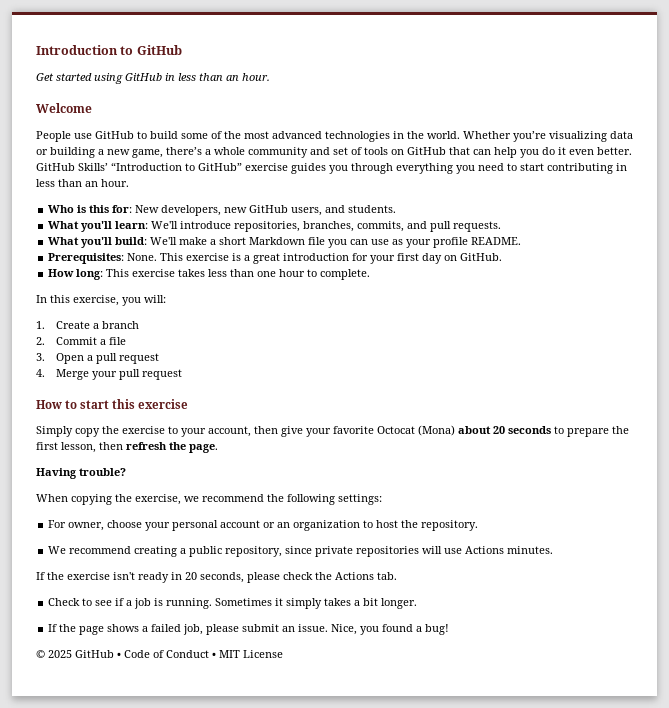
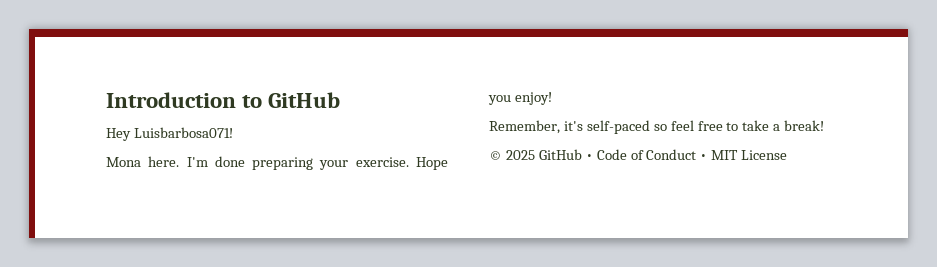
- Get started using GitHub in less than an hour.
- Welcome
- People use GitHub to build some of the most advanced technologies in the world. Whether you’re visualizing data or building a new game, there’s a whole community and set of tools on GitHub that can help you do it even better. GitHub Skills’ “Introduction to GitHub” exercise guides you through everything you need to start contributing in less than an hour.
- Who is this for: New developers, new GitHub users, and students.
- What you'll learn: We'll introduce repositories, branches, commits, and pull requests.
- What you'll build: We'll make a short Markdown file you can use as your profile README.
- Prerequisites: None. This exercise is a great introduction for your first day on GitHub.
- How long: This exercise takes less than one hour to complete.
- In this exercise, you will:
- 1. Create a branch
- 2. Commit a file
- 3. Open a pull request
- 4. Merge your pull request
- How to start this exercise
- Simply copy the exercise to your account, then give your favorite Octocat (Mona) about 20 seconds to prepare the first lesson, then refresh the page.
- Having trouble?
- When copying the exercise, we recommend the following settings:
- For owner, choose your personal account or an organization to host the repository.
- We recommend creating a public repository, since private repositories will use Actions minutes.
- If the exercise isn't ready in 20 seconds, please check the Actions tab.
- Check to see if a job is running. Sometimes it simply takes a bit longer.
- If the page shows a failed job, please submit an issue. Nice, you found a bug!
+ Hey Luisbarbosa071!
+ Mona here. I'm done preparing your exercise. Hope you enjoy!
+ Remember, it's self-paced so feel free to take a break!

